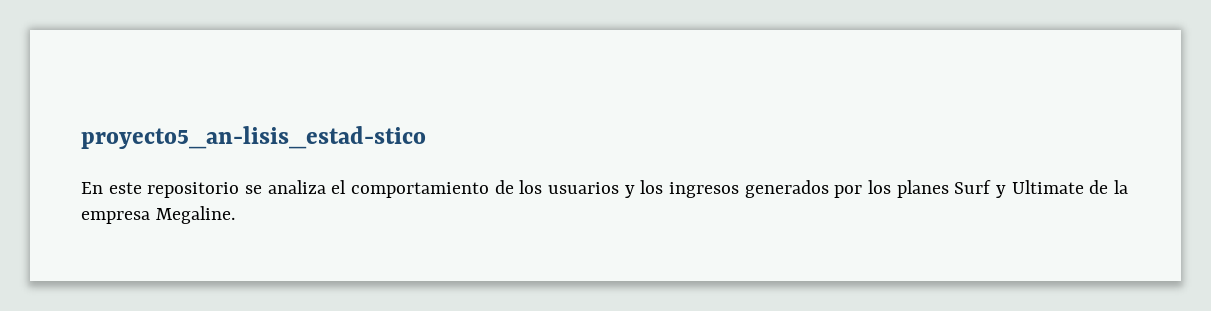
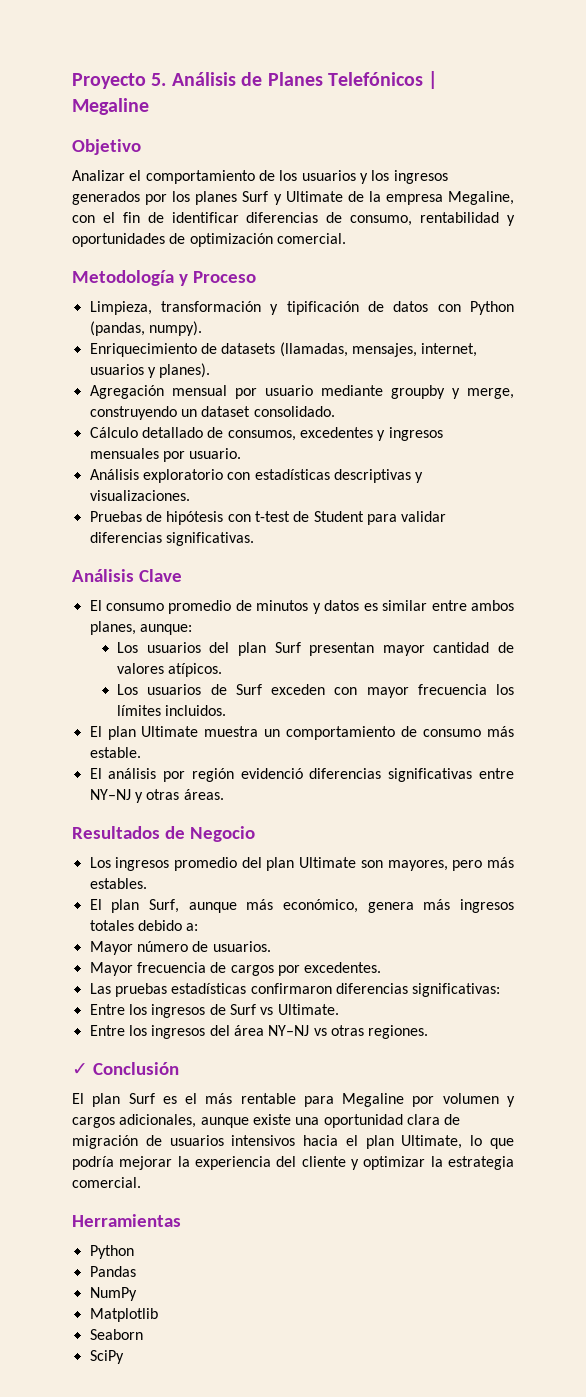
- proyecto5_an-lisis_estad-stico
- En este repositorio se analiza el comportamiento de los usuarios y los ingresos generados por los planes Surf y Ultimate de la empresa Megaline.
+ Proyecto 5. Análisis de Planes Telefónicos | Megaline
+ Objetivo
+ Analizar el comportamiento de los usuarios y los ingresos generados por los planes Surf y Ultimate de la empresa Megaline, con el fin de identificar diferencias de consumo, rentabilidad y oportunidades de optimización comercial.
+ Metodología y Proceso
+ Limpieza, transformación y tipificación de datos con Python (pandas, numpy).
+ Enriquecimiento de datasets (llamadas, mensajes, internet, usuarios y planes).
+ Agregación mensual por usuario mediante groupby y merge, construyendo un dataset consolidado.
+ Cálculo detallado de consumos, excedentes y ingresos mensuales por usuario.
+ Análisis exploratorio con estadísticas descriptivas y visualizaciones.
+ Pruebas de hipótesis con t-test de Student para validar diferencias significativas.
+ Análisis Clave
+ El consumo promedio de minutos y datos es similar entre ambos planes, aunque:
+ Los usuarios del plan Surf presentan mayor cantidad de valores atípicos.
+ Los usuarios de Surf exceden con mayor frecuencia los límites incluidos.
+ El plan Ultimate muestra un comportamiento de consumo más estable.
+ El análisis por región evidenció diferencias significativas entre NY–NJ y otras áreas.
+ Resultados de Negocio
+ Los ingresos promedio del plan Ultimate son mayores, pero más estables.
+ El plan Surf, aunque más económico, genera más ingresos totales debido a:
+ Mayor número de usuarios.
+ Mayor frecuencia de cargos por excedentes.
+ Las pruebas estadísticas confirmaron diferencias significativas:
+ Entre los ingresos de Surf vs Ultimate.
+ Entre los ingresos del área NY–NJ vs otras regiones.
+ ✓ Conclusión
+ El plan Surf es el más rentable para Megaline por volumen y cargos adicionales, aunque existe una oportunidad clara de migración de usuarios intensivos hacia el plan Ultimate, lo que podría mejorar la experiencia del cliente y optimizar la estrategia comercial.
+ Herramientas
+ Python
+ Pandas
+ NumPy
+ Matplotlib
+ Seaborn
+ SciPy

